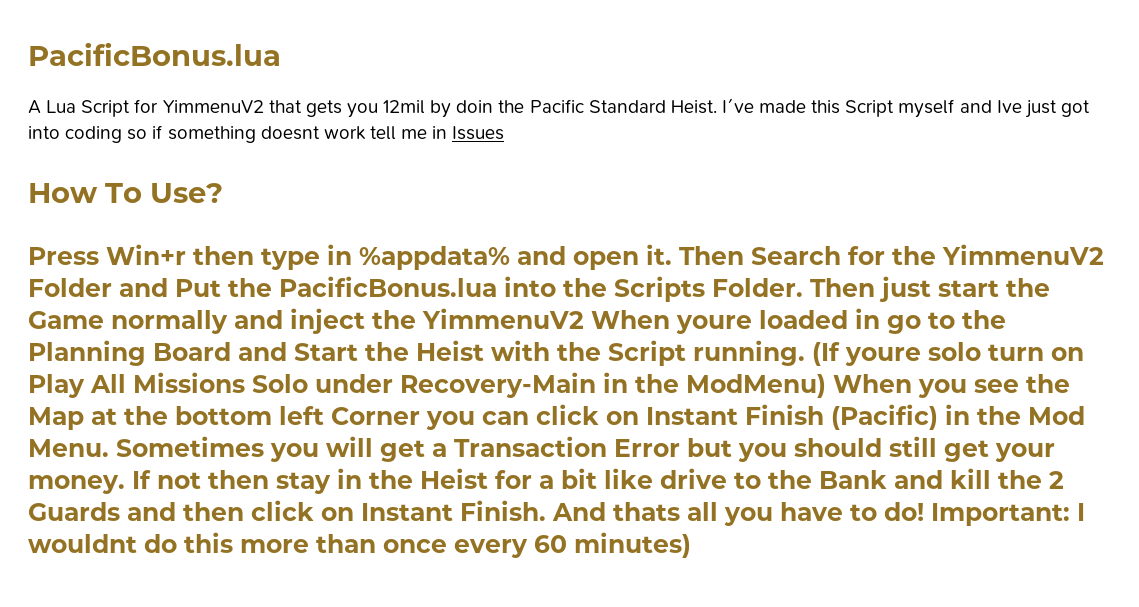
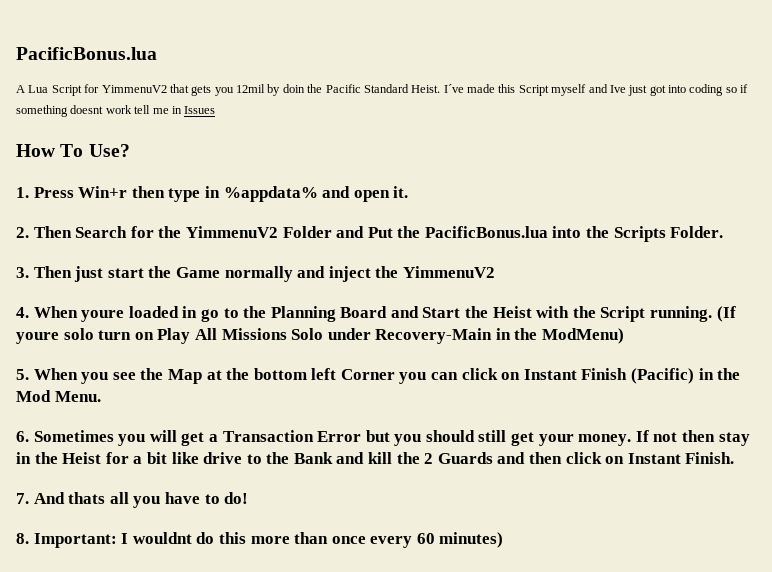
- Press Win+r then type in %appdata% and open it. Then Search for the YimmenuV2 Folder and Put the PacificBonus.lua into the Scripts Folder. Then just start the Game normally and inject the YimmenuV2 When youre loaded in go to the Planning Board and Start the Heist with the Script running.
+ 1. Press Win+r then type in %appdata% and open it.
+ 2. Then Search for the YimmenuV2 Folder and Put the PacificBonus.lua into the Scripts Folder.
+ 3. Then just start the Game normally and inject the YimmenuV2
+ 4. When youre loaded in go to the Planning Board and Start the Heist with the Script running.
- (If youre solo turn on Play All Missions Solo under Recovery-Main in the ModMenu) When you see the Map at the bottom left Corner you can click on Instant Finish (Pacific) in the Mod Menu. Sometimes you will get a Transaction Error but you should still get your money.
+ (If youre solo turn on Play All Missions Solo under Recovery-Main in the ModMenu)
+ 5. When you see the Map at the bottom left Corner you can click on Instant Finish (Pacific) in the Mod Menu.
+ 6. Sometimes you will get a Transaction Error but you should still get your money.
- If not then stay in the Heist for a bit like drive to the Bank and kill the 2 Guards and then click on Instant Finish. And thats all you have to do! Important: I wouldnt do this more than once every 60 minutes)
+ If not then stay in the Heist for a bit like drive to the Bank and kill the 2 Guards and then click on Instant Finish.
+ 7. And thats all you have to do!
+ 8. Important: I wouldnt do this more than once every 60 minutes)

